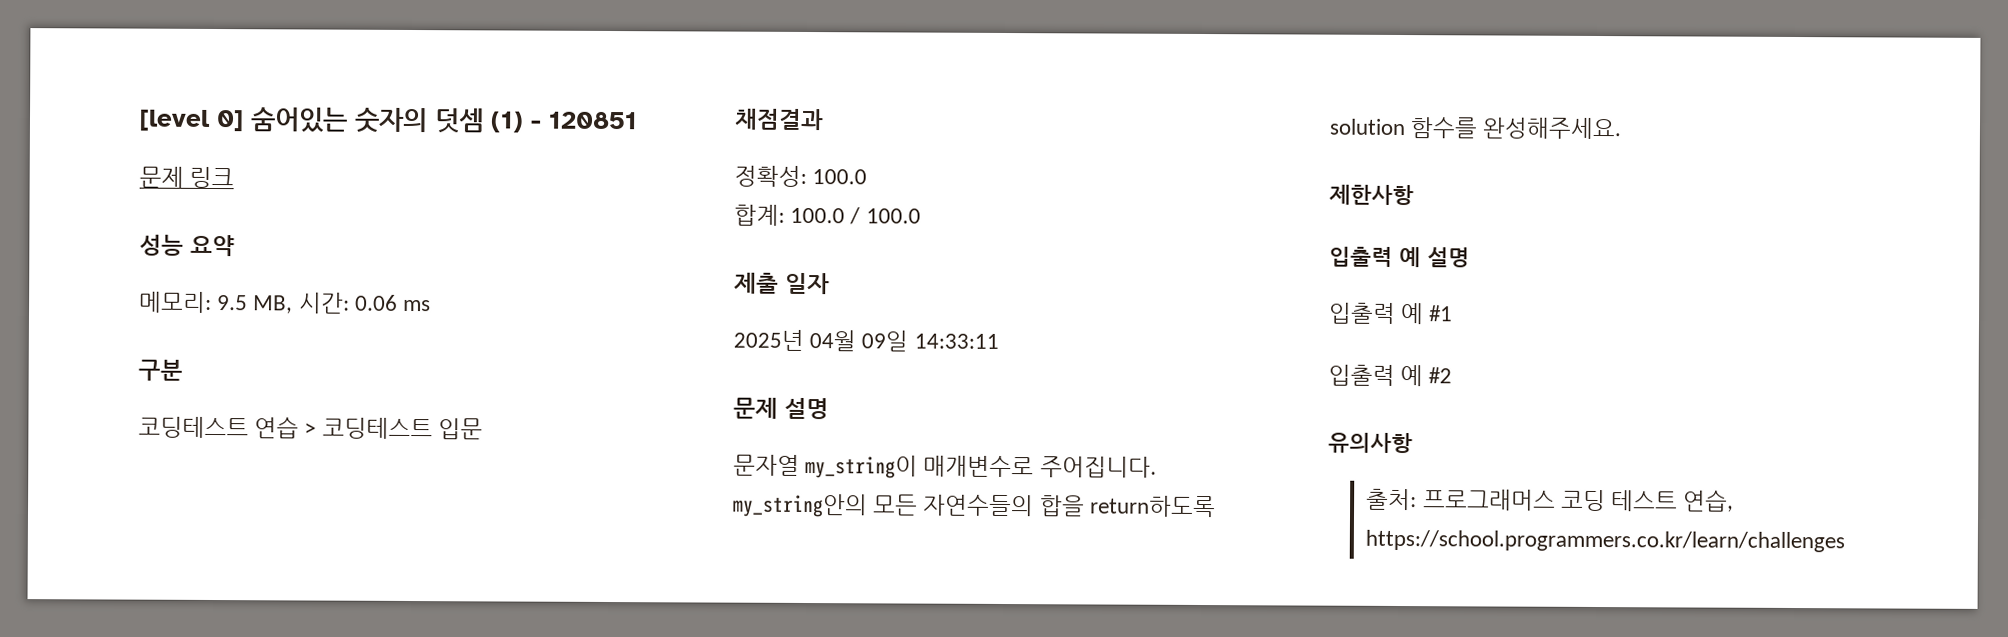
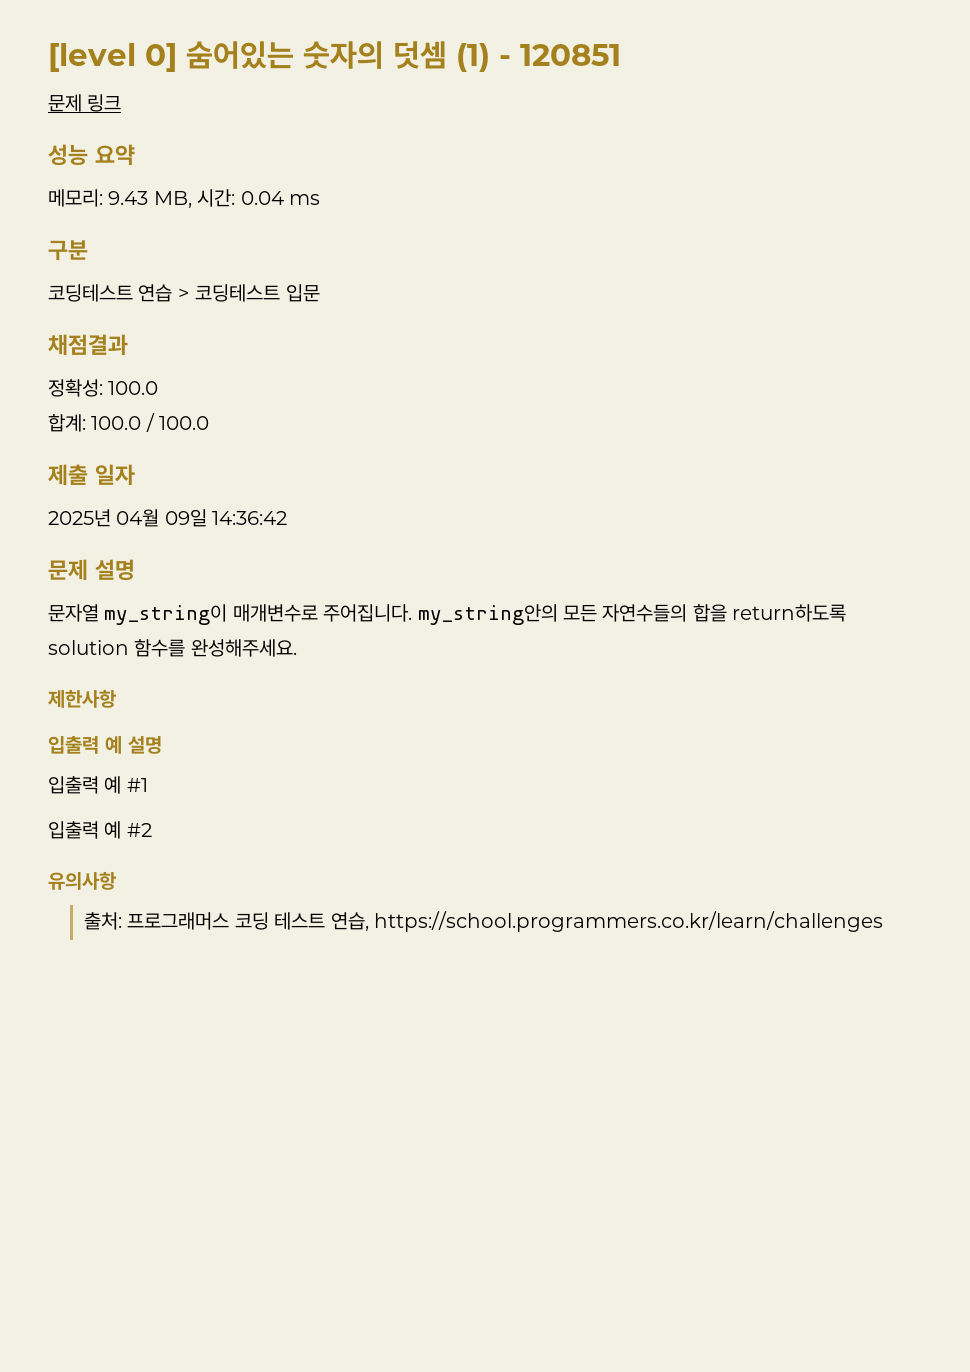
- 메모리: 9.5 MB, 시간: 0.06 ms
+ 메모리: 9.43 MB, 시간: 0.04 ms
- 2025년 04월 09일 14:33:11
+ 2025년 04월 09일 14:36:42

